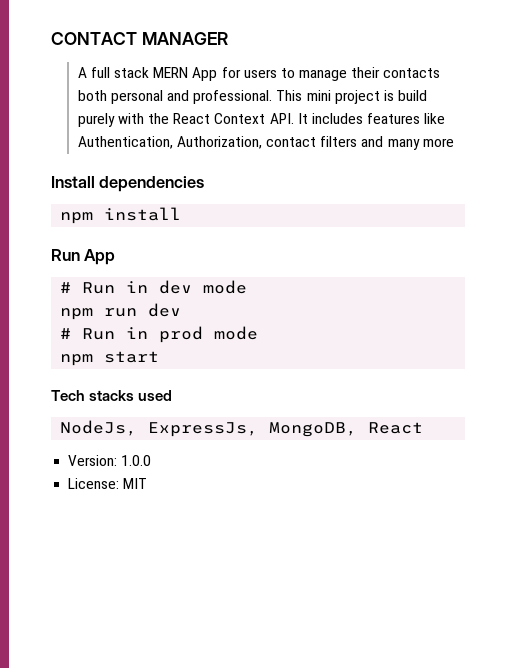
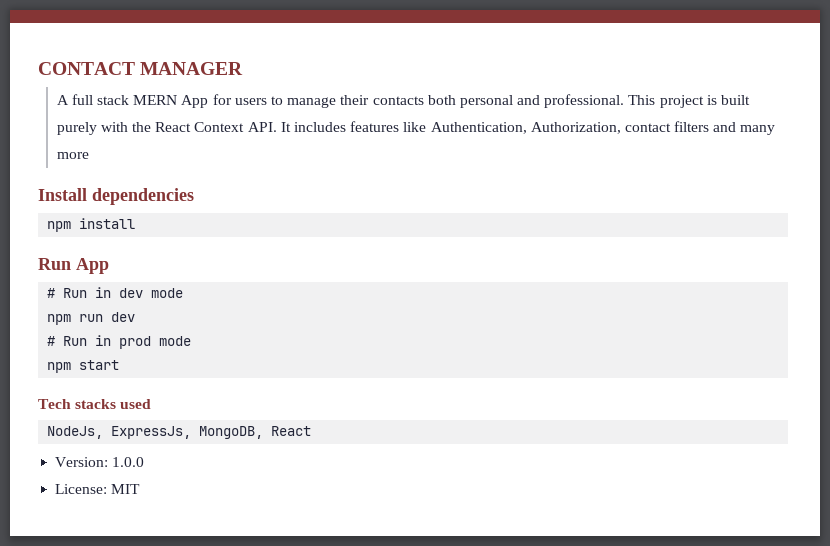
- This mini project is build purely with the React Context API. It includes features like Authentication, Authorization, contact filters and many more
+ This project is built purely with the React Context API. It includes features like Authentication, Authorization, contact filters and many more

